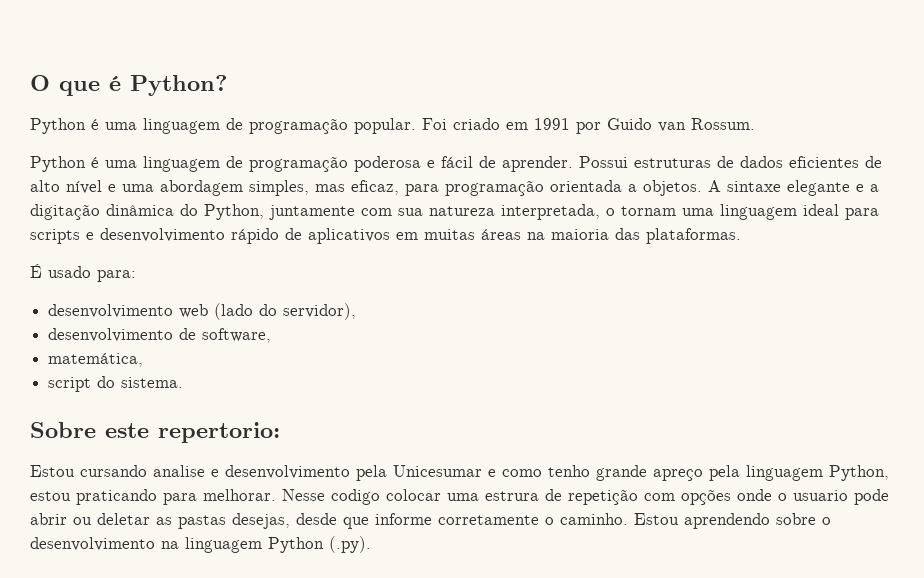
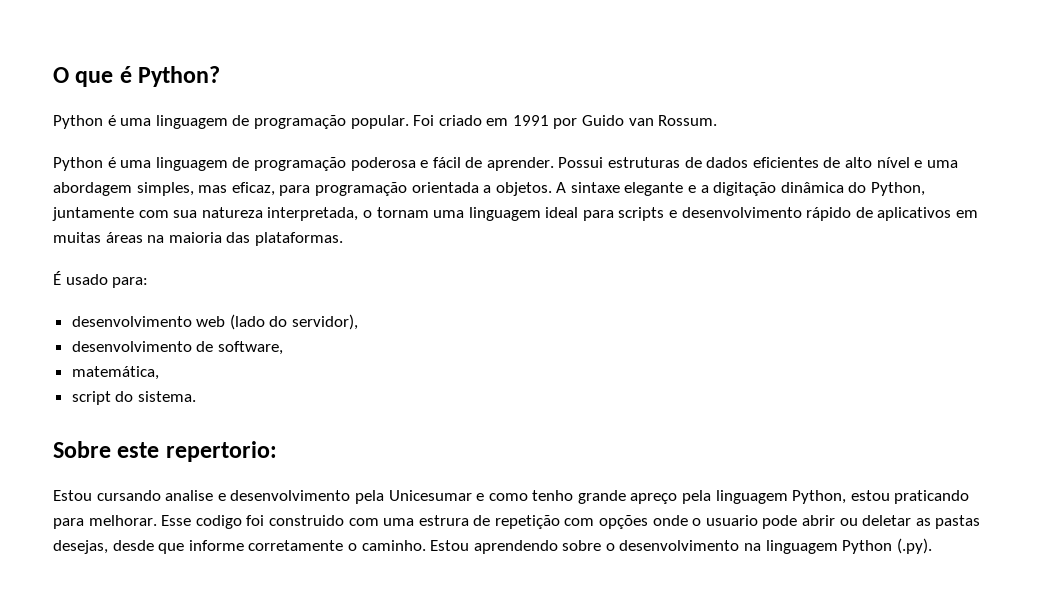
- Nesse codigo colocar uma estrura de repetição com opções onde o usuario pode abrir ou deletar as pastas desejas, desde que informe corretamente o caminho.
+ Esse codigo foi construido com uma estrura de repetição com opções onde o usuario pode abrir ou deletar as pastas desejas, desde que informe corretamente o caminho.

